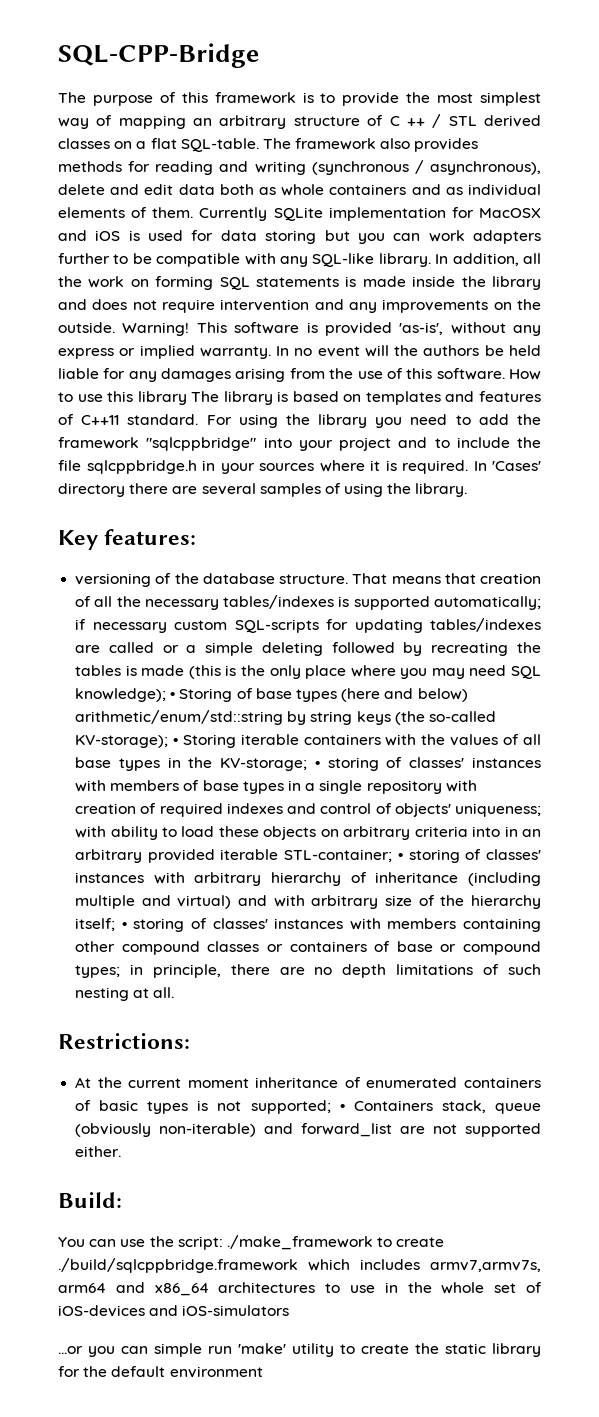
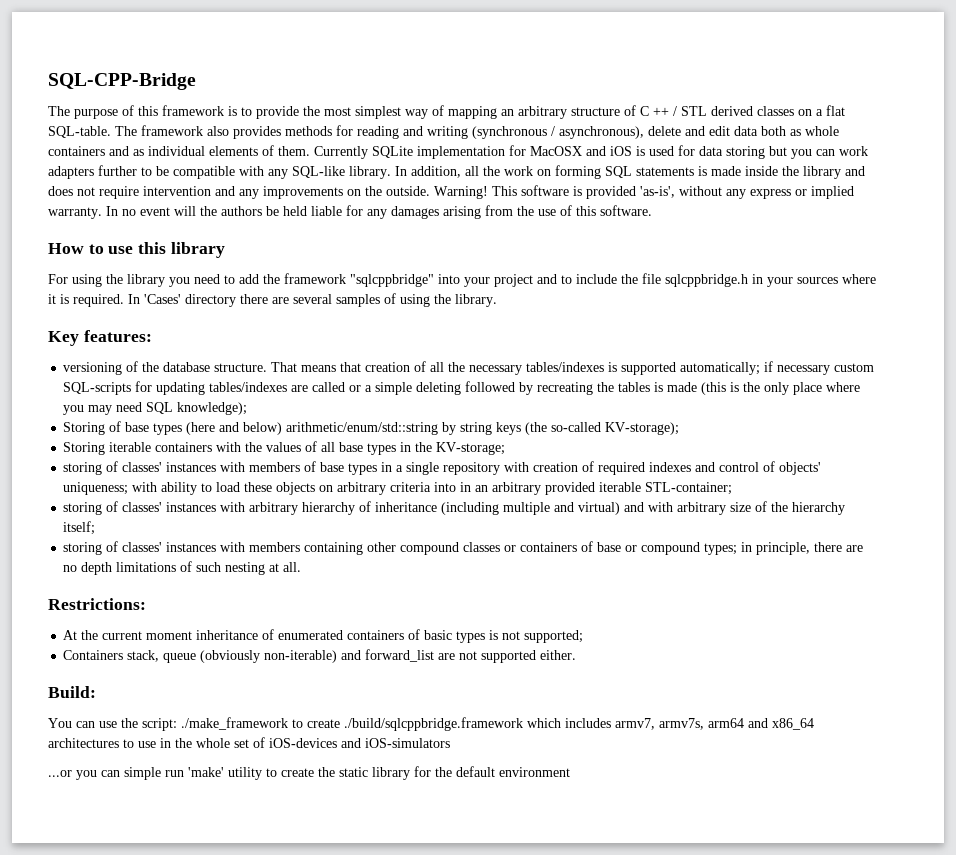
- In no event will the authors be held liable for any damages arising from the use of this software. How to use this library The library is based on templates and features of C++11 standard. For using the library you need to add the framework "sqlcppbridge" into your project and to include the file sqlcppbridge.h in your sources where it is required.
+ In no event will the authors be held liable for any damages arising from the use of this software.
+ How to use this library
+ For using the library you need to add the framework "sqlcppbridge" into your project and to include the file sqlcppbridge.h in your sources where it is required.
- if necessary custom SQL-scripts for updating tables/indexes are called or a simple deleting followed by recreating the tables is made (this is the only place where you may need SQL knowledge); • Storing of base types (here and below) arithmetic/enum/std::string by string keys (the so-called KV-storage); • Storing iterable containers with the values of all base types in the KV-storage; • storing of classes' instances with members of base types in a single repository with creation of required indexes and control of objects' uniqueness;
+ if necessary custom SQL-scripts for updating tables/indexes are called or a simple deleting followed by recreating the tables is made (this is the only place where you may need SQL knowledge);
+ Storing of base types (here and below) arithmetic/enum/std::string by string keys (the so-called KV-storage);
+ Storing iterable containers with the values of all base types in the KV-storage;
+ storing of classes' instances with members of base types in a single repository with creation of required indexes and control of objects' uniqueness;
- with ability to load these objects on arbitrary criteria into in an arbitrary provided iterable STL-container; • storing of classes' instances with arbitrary hierarchy of inheritance (including multiple and virtual) and with arbitrary size of the hierarchy itself; • storing of classes' instances with members containing other compound classes or containers of base or compound types;
+ with ability to load these objects on arbitrary criteria into in an arbitrary provided iterable STL-container;
+ storing of classes' instances with arbitrary hierarchy of inheritance (including multiple and virtual) and with arbitrary size of the hierarchy itself;
+ storing of classes' instances with members containing other compound classes or containers of base or compound types;
- At the current moment inheritance of enumerated containers of basic types is not supported; • Containers stack, queue (obviously non-iterable) and forward_list are not supported either.
+ At the current moment inheritance of enumerated containers of basic types is not supported;
+ Containers stack, queue (obviously non-iterable) and forward_list are not supported either.
- You can use the script: ./make_framework to create ./build/sqlcppbridge.framework which includes armv7,armv7s, arm64 and x86_64 architectures to use in the whole set of iOS-devices and iOS-simulators
+ You can use the script: ./make_framework to create ./build/sqlcppbridge.framework which includes armv7, armv7s, arm64 and x86_64 architectures to use in the whole set of iOS-devices and iOS-simulators

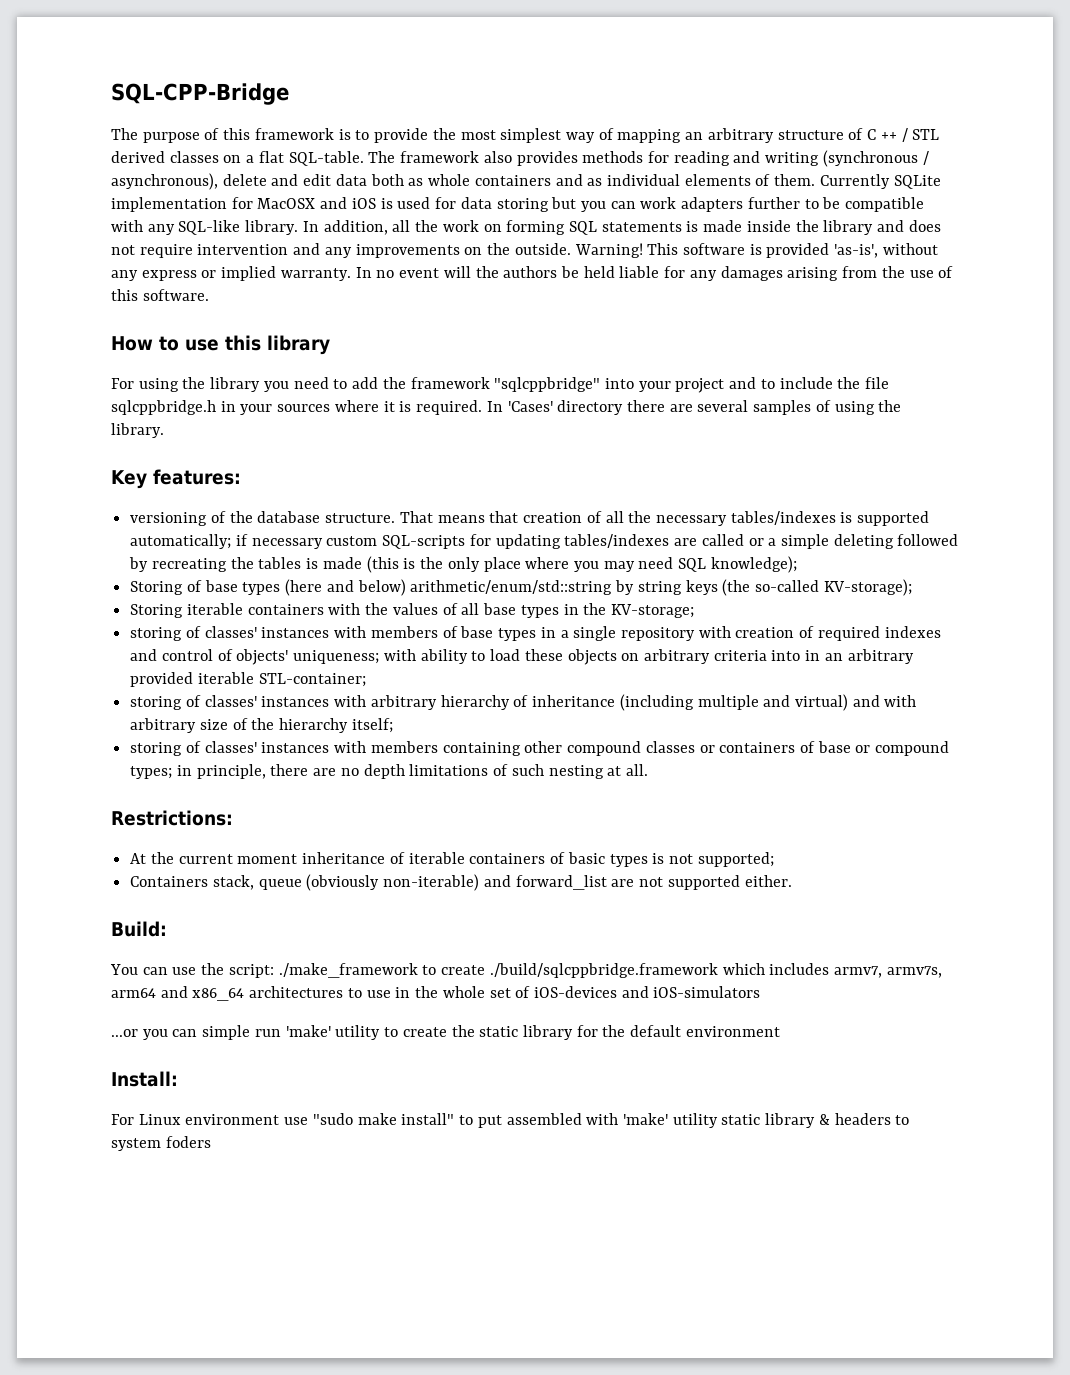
- At the current moment inheritance of enumerated containers of basic types is not supported;
+ At the current moment inheritance of iterable containers of basic types is not supported;
+ Install:
+ For Linux environment use "sudo make install" to put assembled with 'make' utility static library & headers to system foders

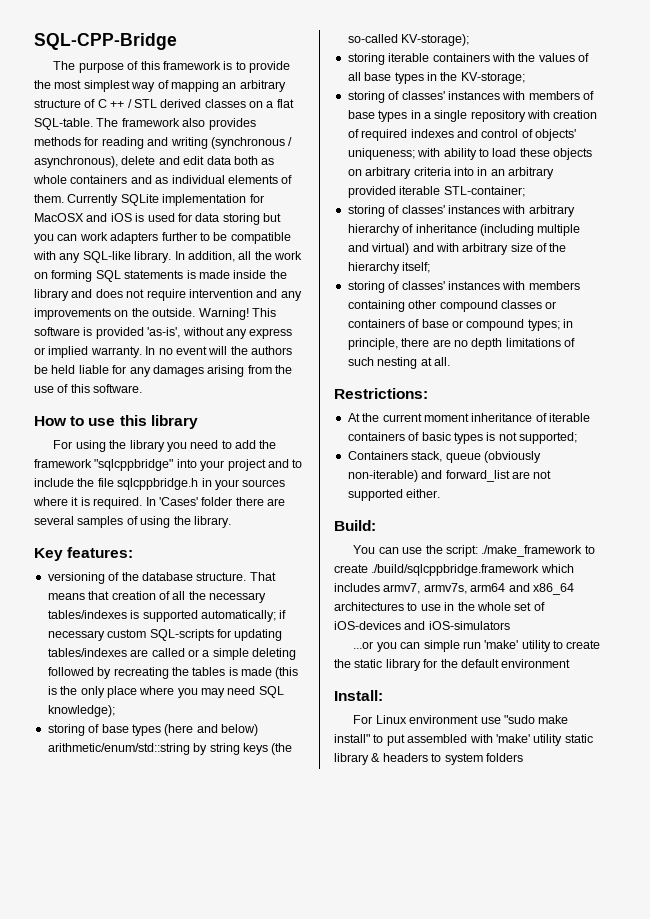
- In 'Cases' directory there are several samples of using the library.
+ In 'Cases' folder there are several samples of using the library.
- Storing of base types (here and below) arithmetic/enum/std::string by string keys (the so-called KV-storage);
+ storing of base types (here and below) arithmetic/enum/std::string by string keys (the so-called KV-storage);
- Storing iterable containers with the values of all base types in the KV-storage;
+ storing iterable containers with the values of all base types in the KV-storage;
- For Linux environment use "sudo make install" to put assembled with 'make' utility static library & headers to system foders
+ For Linux environment use "sudo make install" to put assembled with 'make' utility static library & headers to system folders

